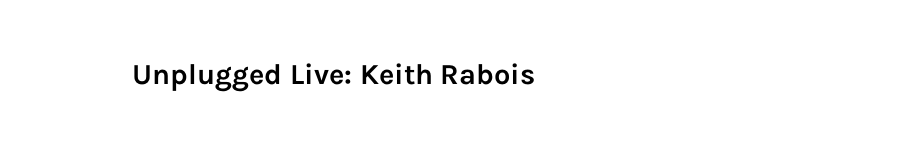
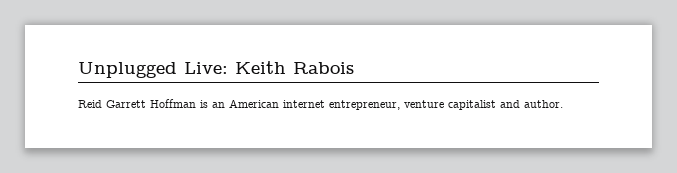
+ Reid Garrett Hoffman is an American internet entrepreneur, venture capitalist and author.

